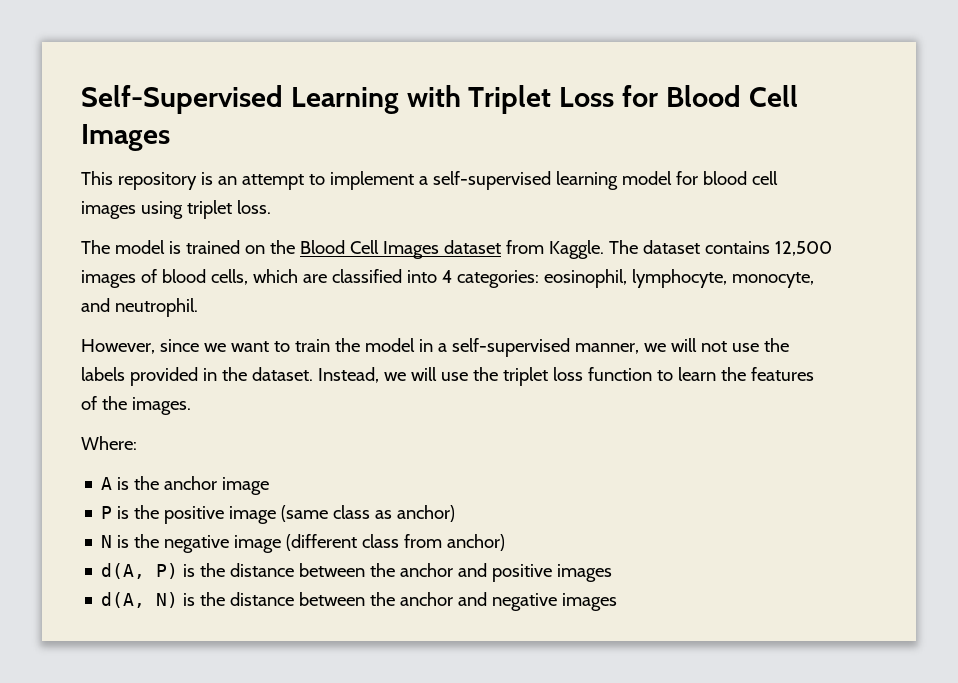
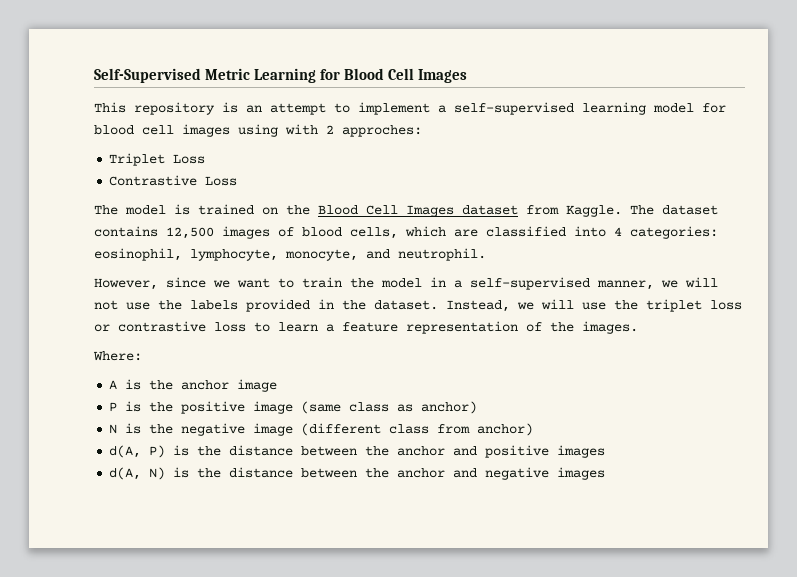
- Self-Supervised Learning with Triplet Loss for Blood Cell Images
+ Self-Supervised Metric Learning for Blood Cell Images
- This repository is an attempt to implement a self-supervised learning model for blood cell images using triplet loss.
+ This repository is an attempt to implement a self-supervised learning model for blood cell images using with 2 approches:
+ Triplet Loss
+ Contrastive Loss
- Instead, we will use the triplet loss function to learn the features of the images.
+ Instead, we will use the triplet loss or contrastive loss to learn a feature representation of the images.

